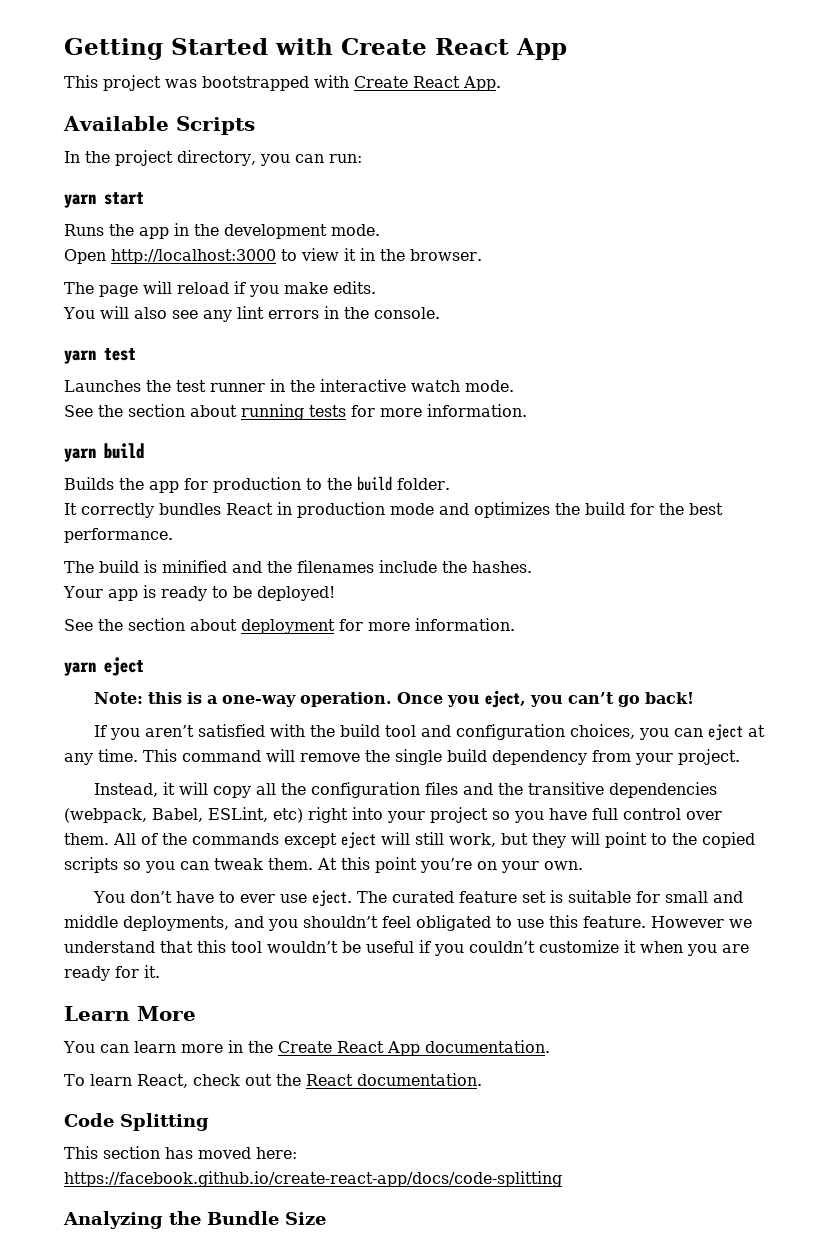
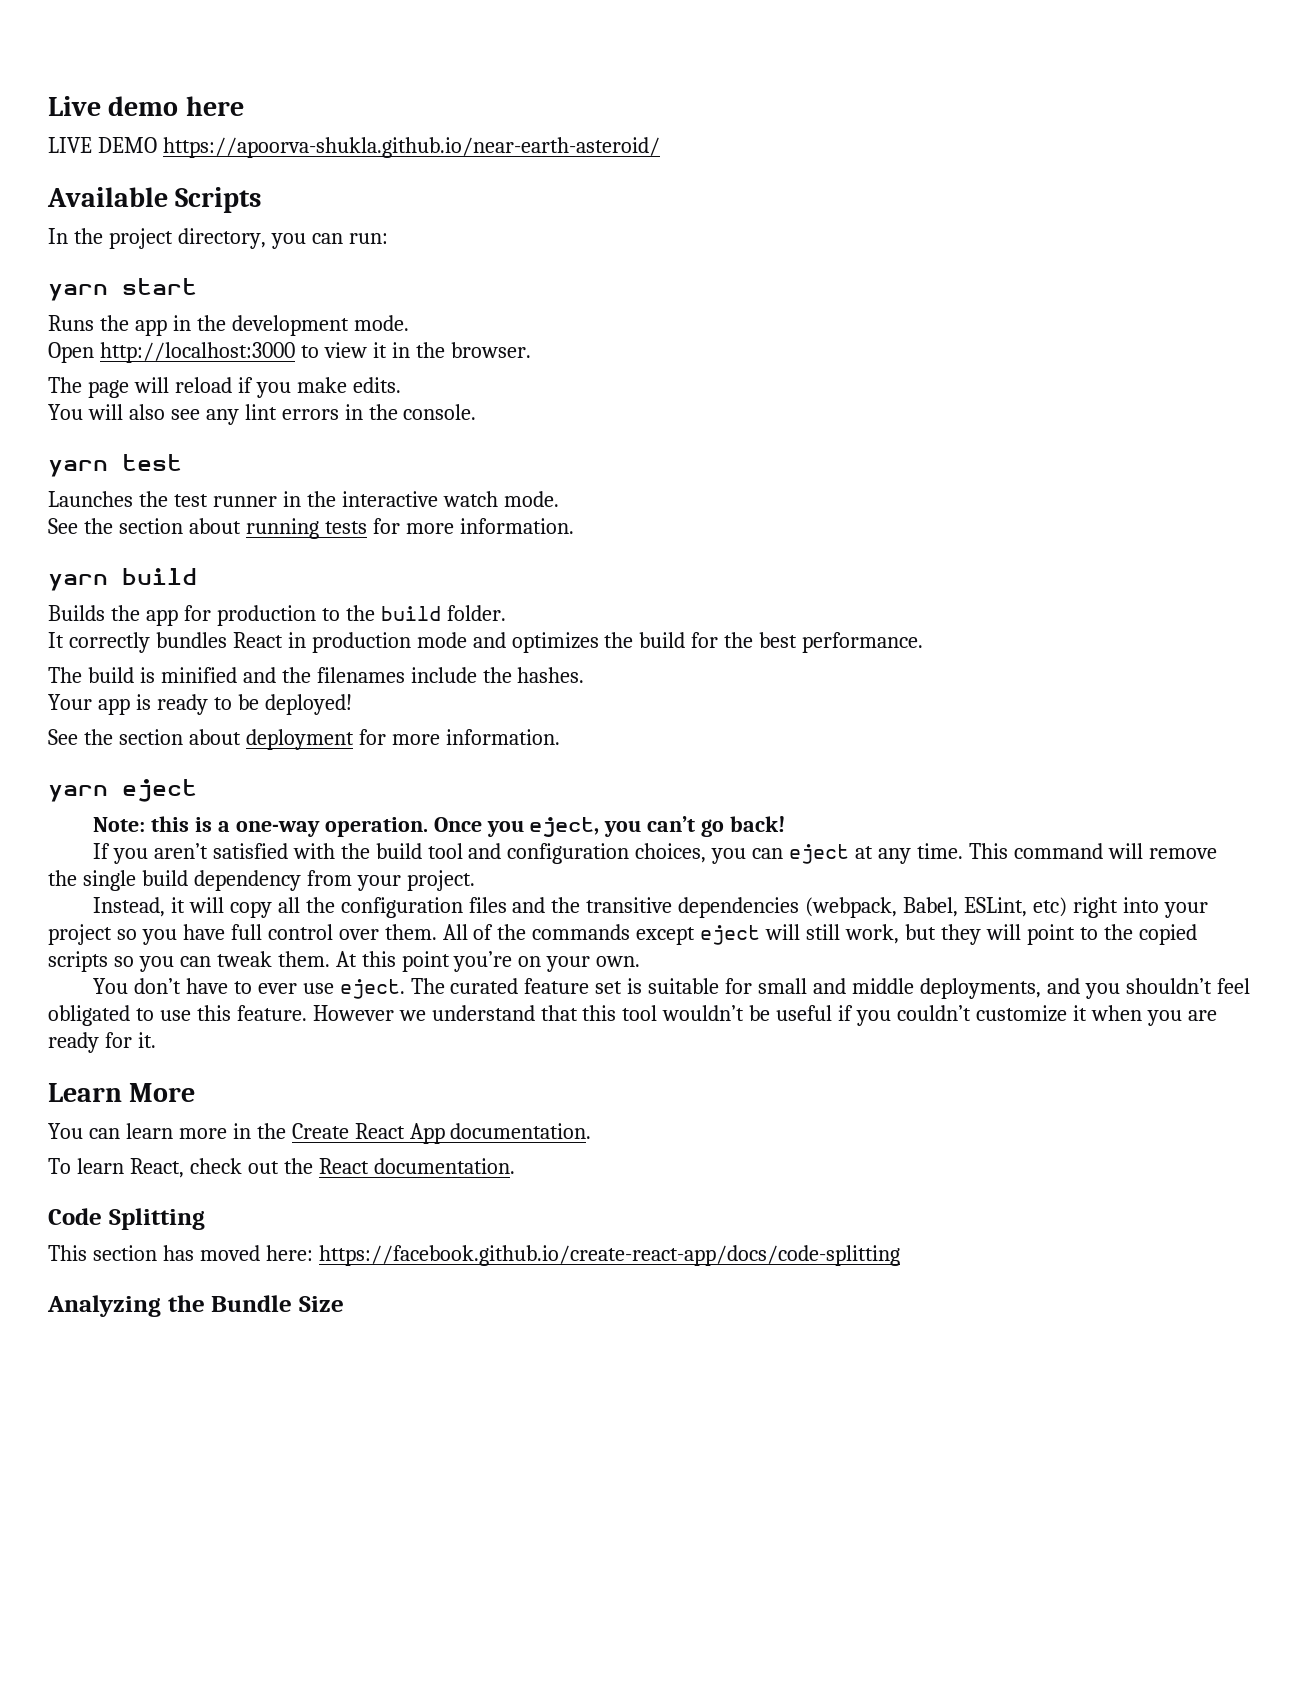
- Getting Started with Create React App
- This project was bootstrapped with Create React App.
+ Live demo here
+ LIVE DEMO https://apoorva-shukla.github.io/near-earth-asteroid/

